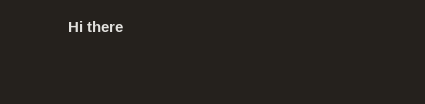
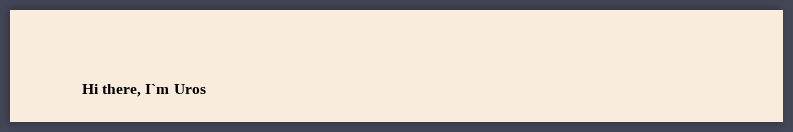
- Hi there
+ Hi there, I`m Uros

